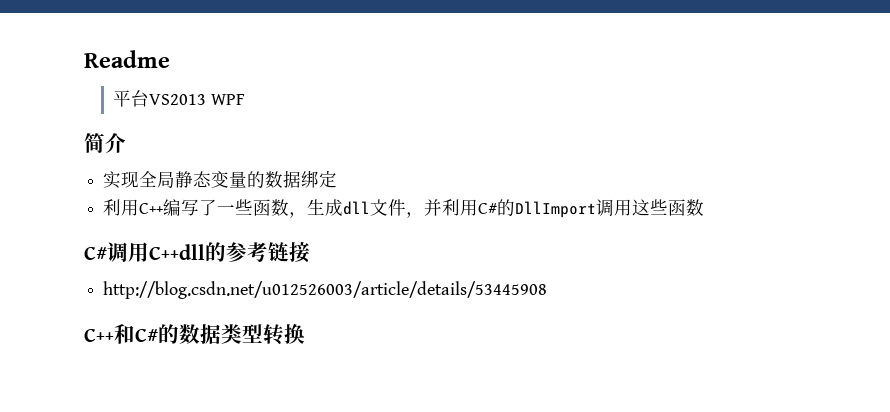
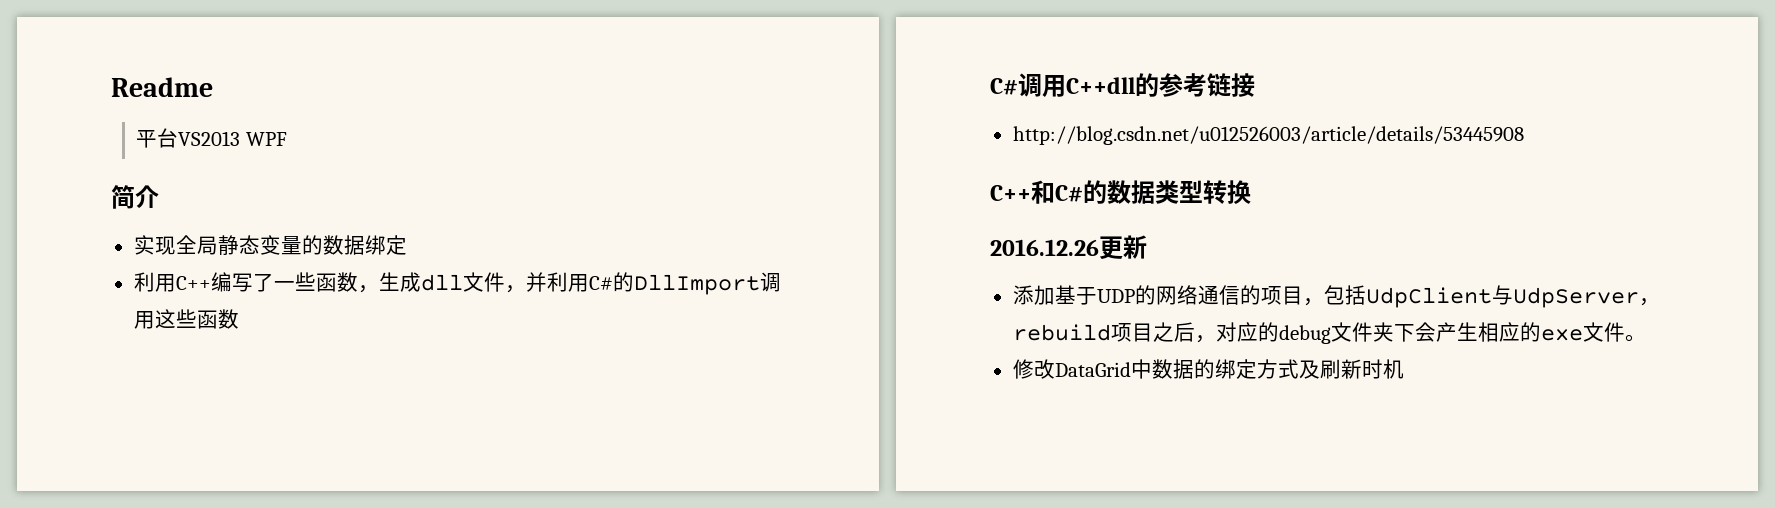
+ 2016.12.26更新
+ 添加基于UDP的网络通信的项目，包括UdpClient与UdpServer，rebuild项目之后，对应的debug文件夹下会产生相应的exe文件。
+ 修改DataGrid中数据的绑定方式及刷新时机

